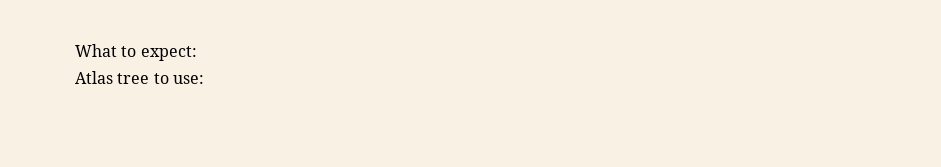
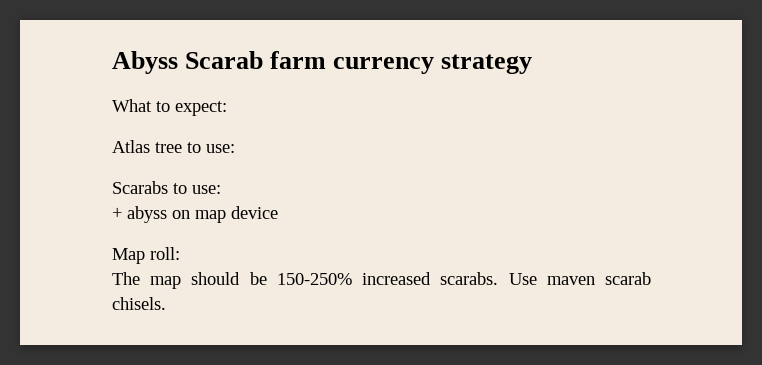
+ Abyss Scarab farm currency strategy
+ Scarabs to use:
+ + abyss on map device
+ Map roll:
+ The map should be 150-250% increased scarabs. Use maven scarab chisels.

